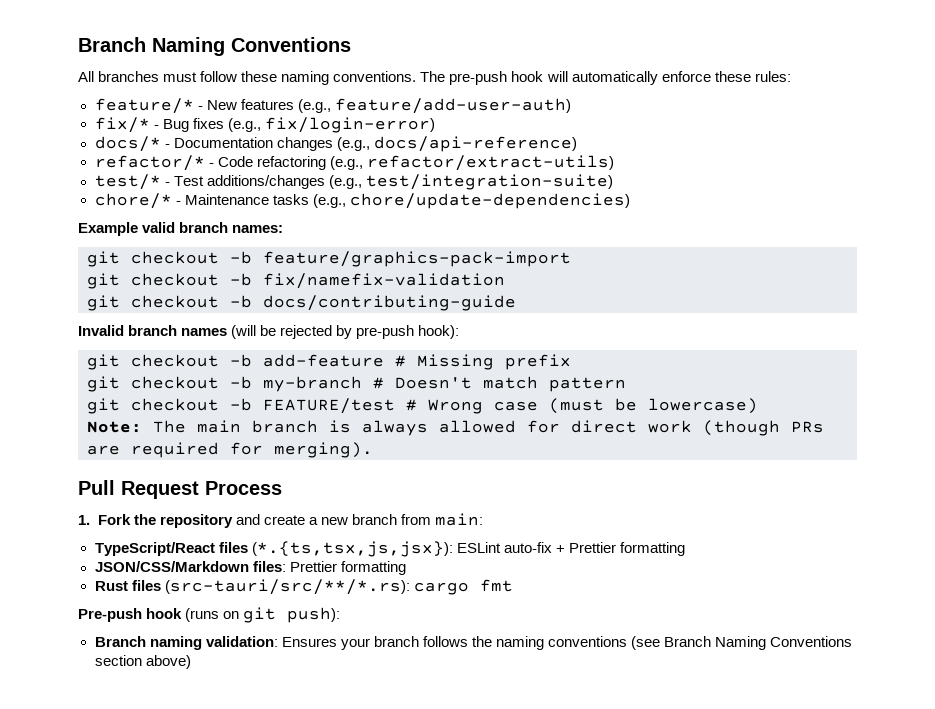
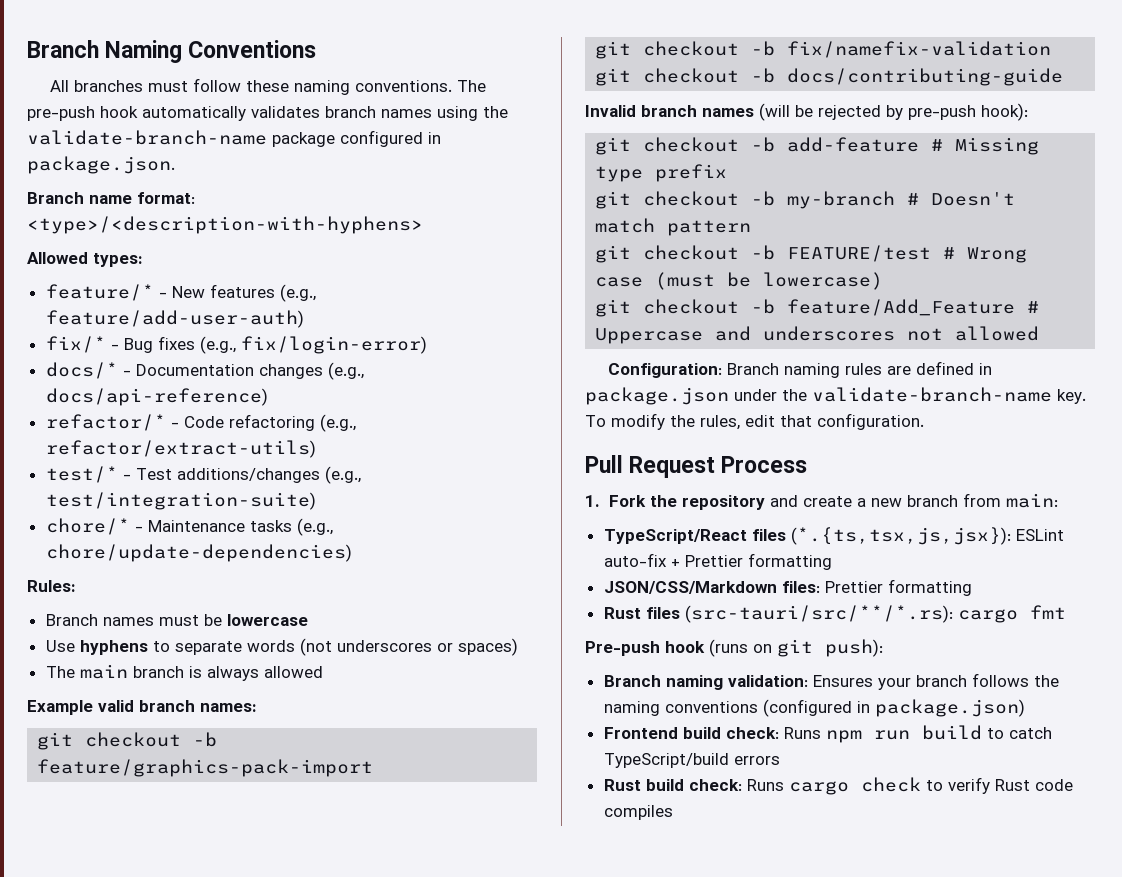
- The pre-push hook will automatically enforce these rules:
+ The pre-push hook automatically validates branch names using the validate-branch-name package configured in package.json.
+ Branch name format: <type>/<description-with-hyphens>
+ Allowed types:
+ Rules:
+ Branch names must be lowercase
+ Use hyphens to separate words (not underscores or spaces)
+ The main branch is always allowed
- git checkout -b add-feature # Missing prefix
+ git checkout -b add-feature # Missing type prefix
- Note: The main branch is always allowed for direct work (though PRs are required for merging).
+ git checkout -b feature/Add_Feature # Uppercase and underscores not allowed
+ Configuration: Branch naming rules are defined in package.json under the validate-branch-name key. To modify the rules, edit that configuration.
- Branch naming validation: Ensures your branch follows the naming conventions (see Branch Naming Conventions section above)
+ Branch naming validation: Ensures your branch follows the naming conventions (configured in package.json)
+ Frontend build check: Runs npm run build to catch TypeScript/build errors
+ Rust build check: Runs cargo check to verify Rust code compiles

